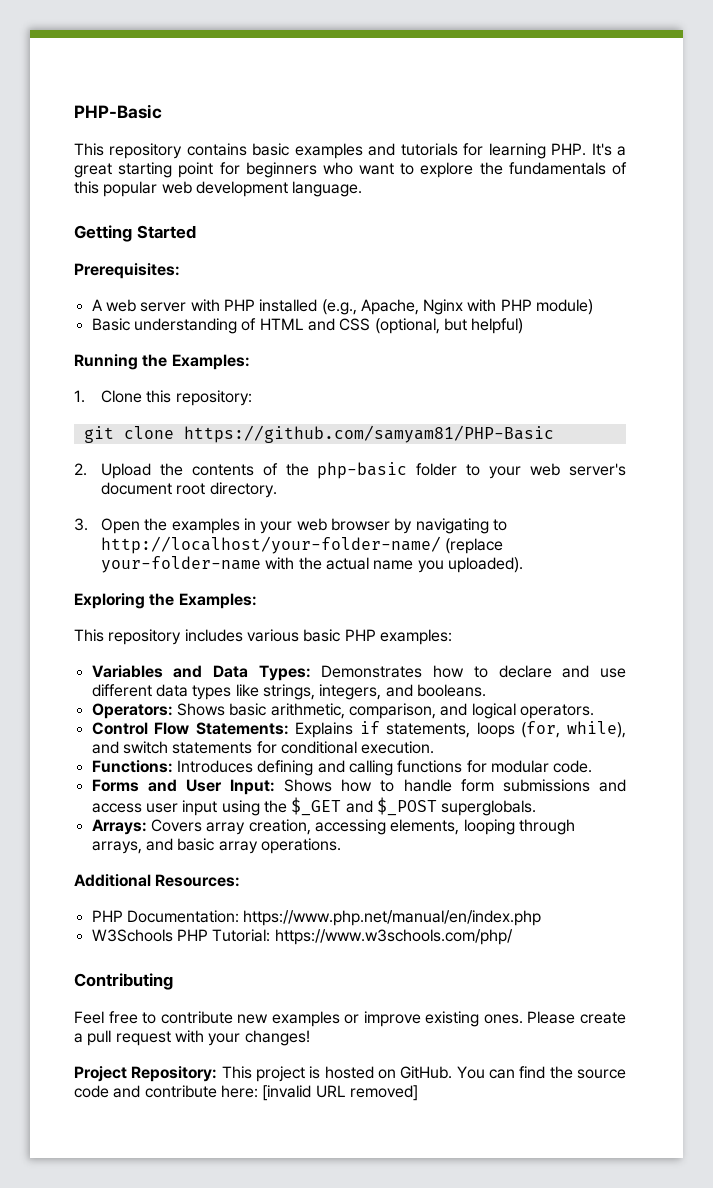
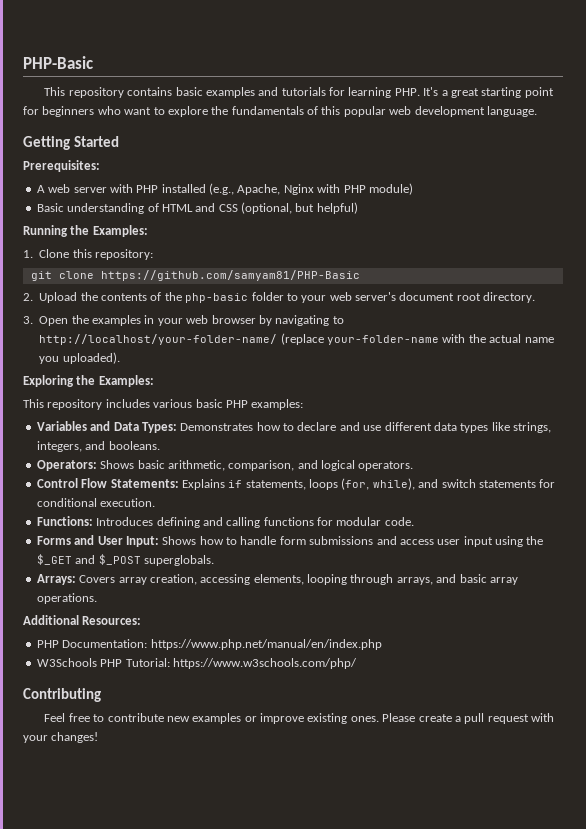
- Project Repository: This project is hosted on GitHub. You can find the source code and contribute here: [invalid URL removed]

